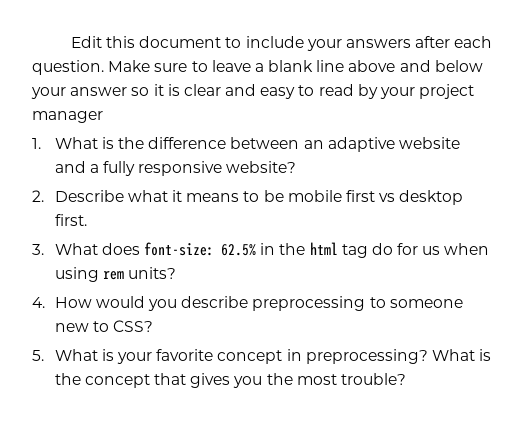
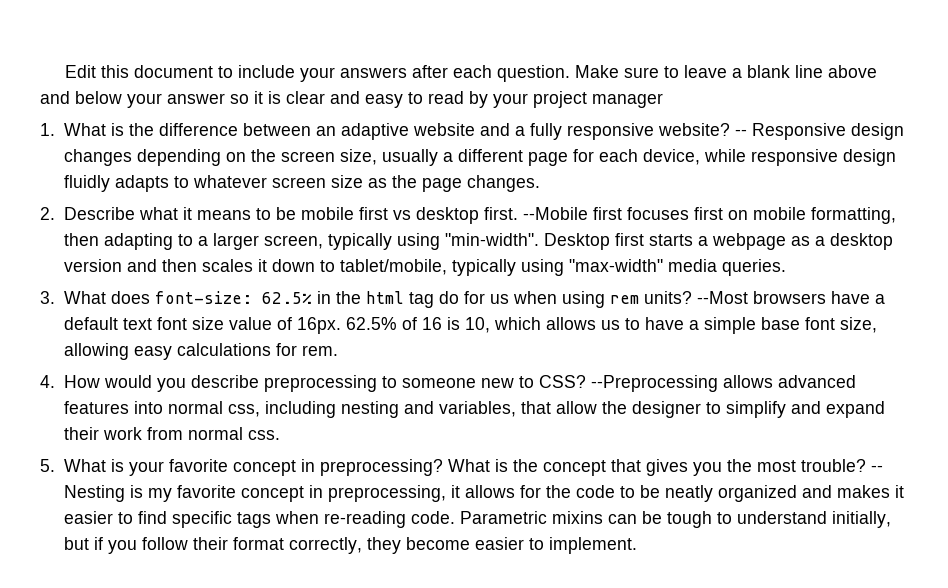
+ -- Responsive design changes depending on the screen size, usually a different page for each device, while responsive design fluidly adapts to whatever screen size as the page changes.
+ --Mobile first focuses first on mobile formatting, then adapting to a larger screen, typically using "min-width". Desktop first starts a webpage as a desktop version and then scales it down to tablet/mobile, typically using "max-width" media queries.
+ --Most browsers have a default text font size value of 16px. 62.5% of 16 is 10, which allows us to have a simple base font size, allowing easy calculations for rem.
+ --Preprocessing allows advanced features into normal css, including nesting and variables, that allow the designer to simplify and expand their work from normal css.
+ -- Nesting is my favorite concept in preprocessing, it allows for the code to be neatly organized and makes it easier to find specific tags when re-reading code. Parametric mixins can be tough to understand initially, but if you follow their format correctly, they become easier to implement.

